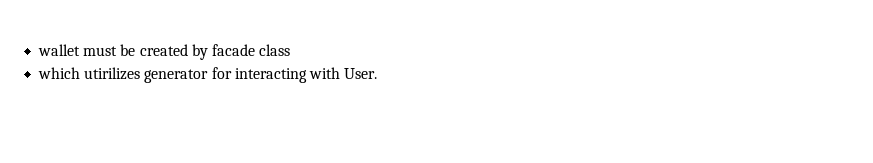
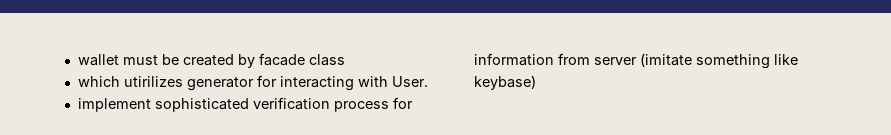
+ implement sophisticated verification process for information from server (imitate something like keybase)

